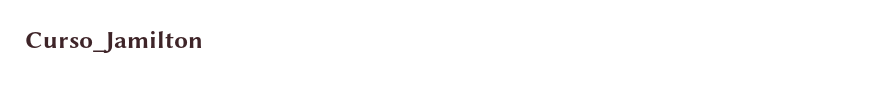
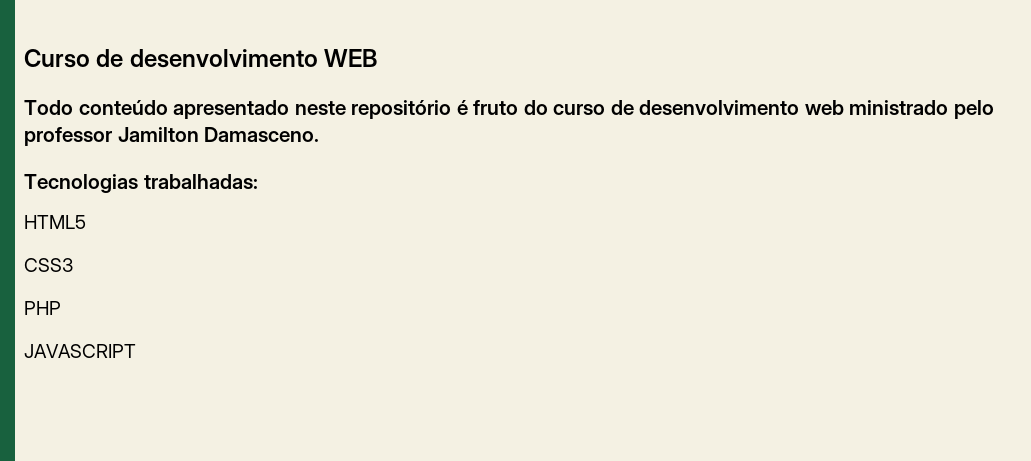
- Curso_Jamilton
+ Curso de desenvolvimento WEB
+ Todo conteúdo apresentado neste repositório é fruto do curso de desenvolvimento web ministrado pelo professor Jamilton Damasceno.
+ Tecnologias trabalhadas:
+ HTML5
+ CSS3
+ PHP
+ JAVASCRIPT

